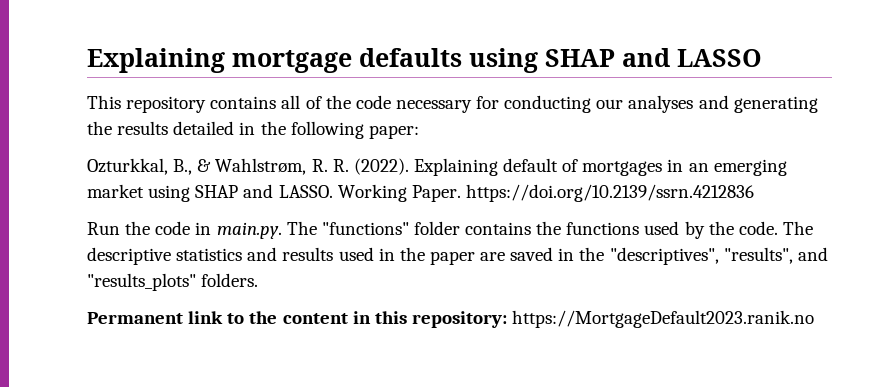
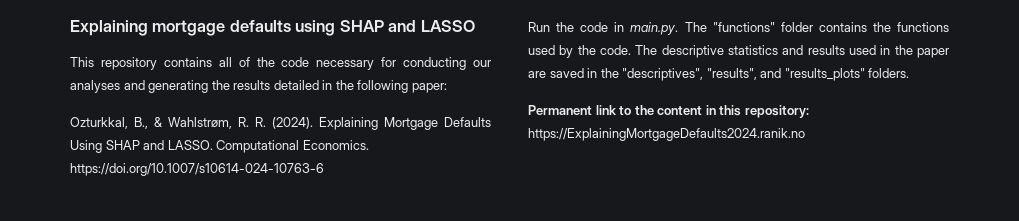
- Ozturkkal, B., & Wahlstrøm, R. R. (2022). Explaining default of mortgages in an emerging market using SHAP and LASSO. Working Paper. https://doi.org/10.2139/ssrn.4212836
+ Ozturkkal, B., & Wahlstrøm, R. R. (2024). Explaining Mortgage Defaults Using SHAP and LASSO. Computational Economics. https://doi.org/10.1007/s10614-024-10763-6
- Permanent link to the content in this repository: https://MortgageDefault2023.ranik.no
+ Permanent link to the content in this repository: https://ExplainingMortgageDefaults2024.ranik.no

